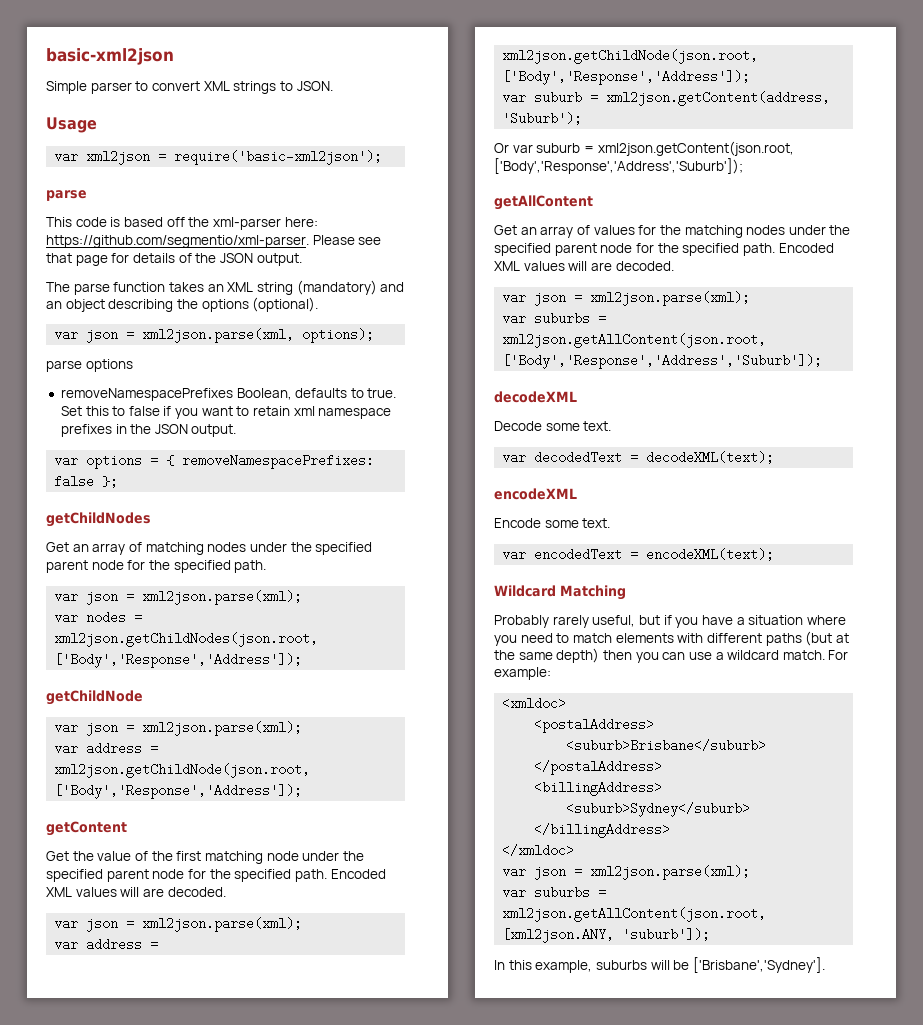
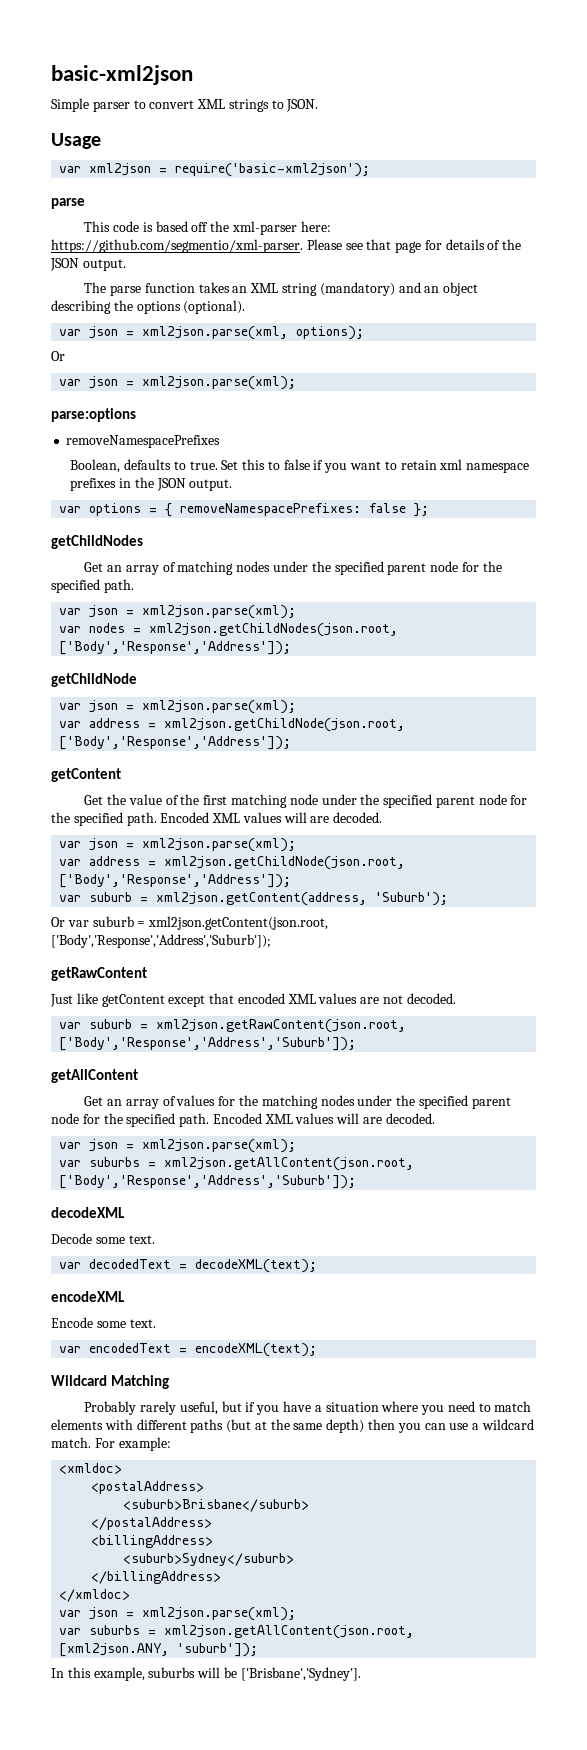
  var json = xml2json.parse(xml, options);
- parse options
+ Or
+ var json = xml2json.parse(xml);
+ parse:options
- removeNamespacePrefixes Boolean, defaults to true.
+ removeNamespacePrefixes
+ Boolean, defaults to true.
+ getRawContent
+ Just like getContent except that encoded XML values are not decoded.
+ var suburb = xml2json.getRawContent(json.root, ['Body','Response','Address','Suburb']);

